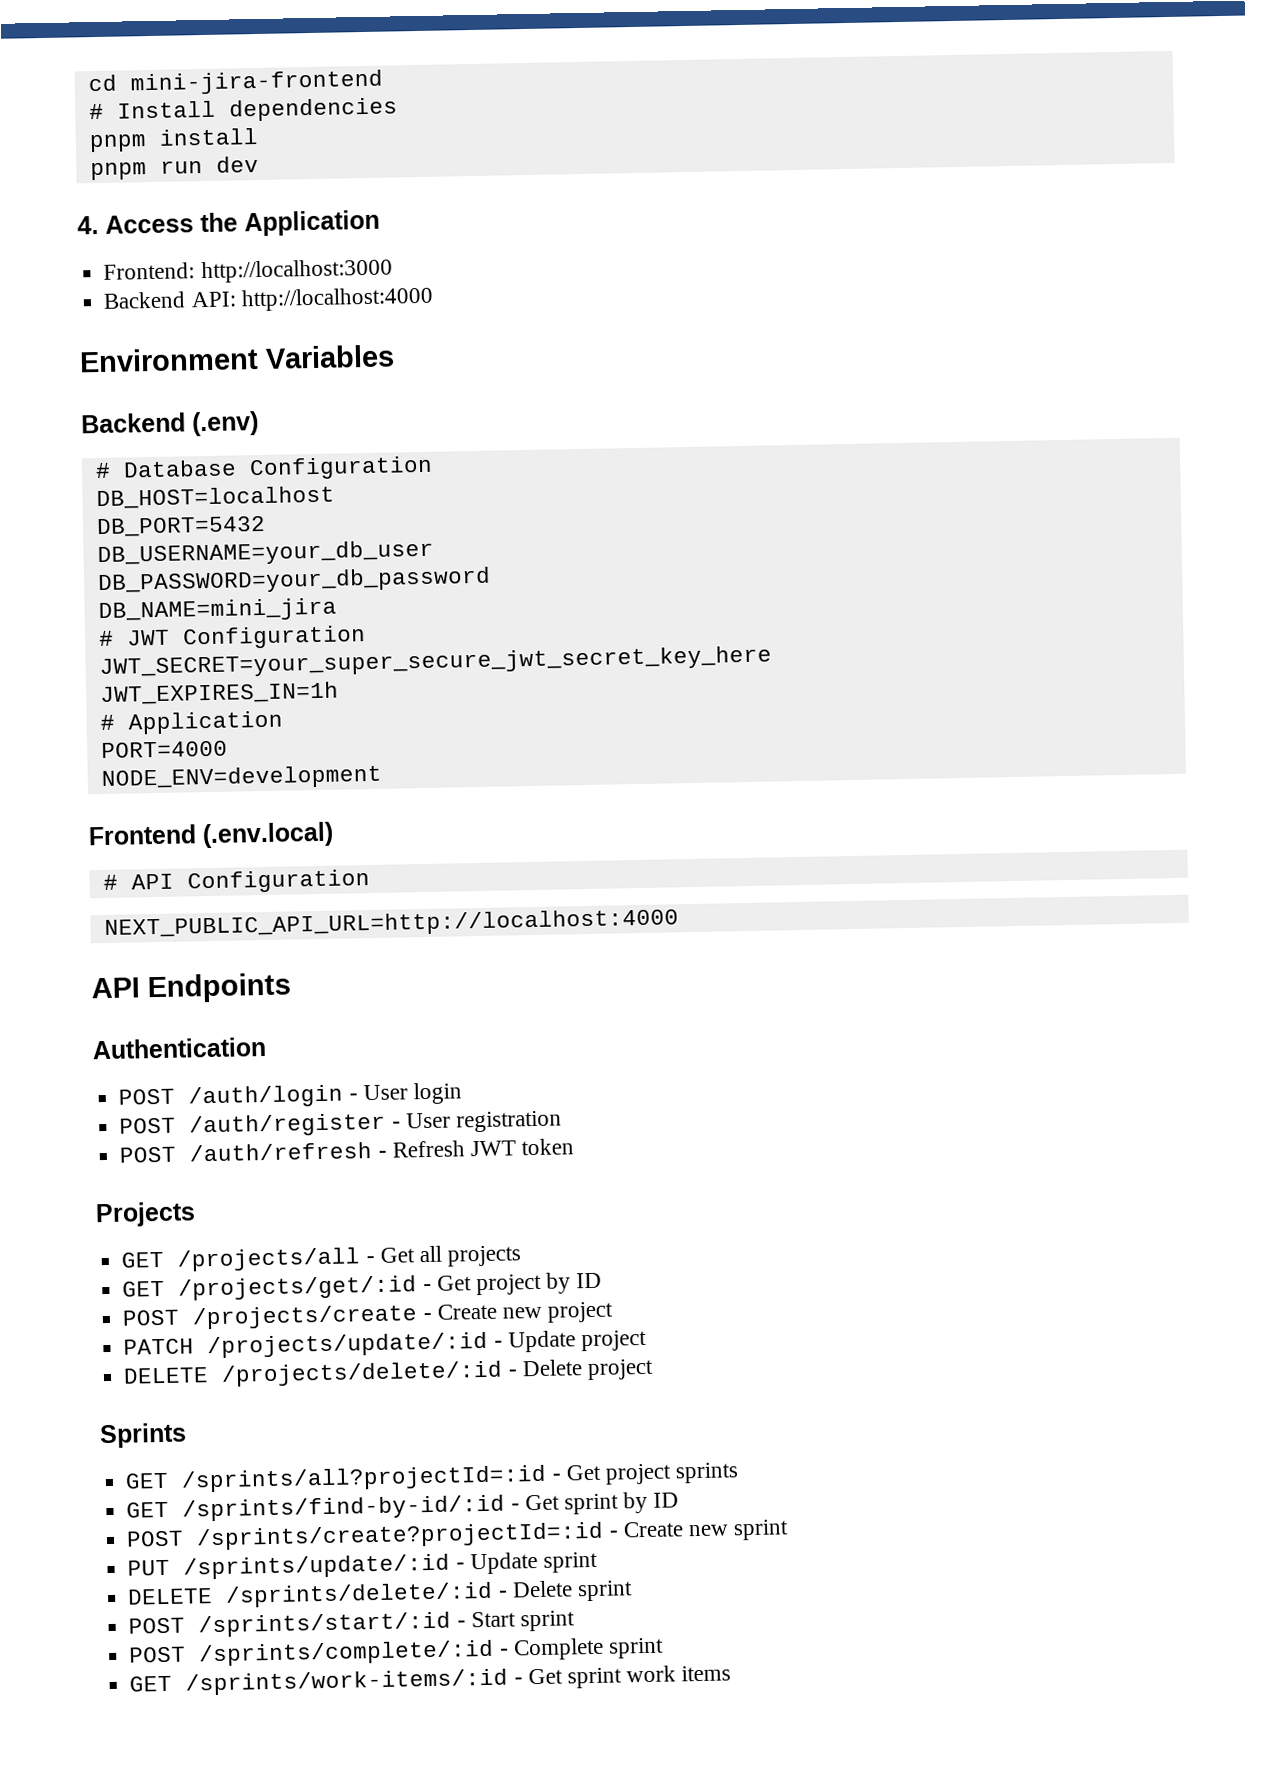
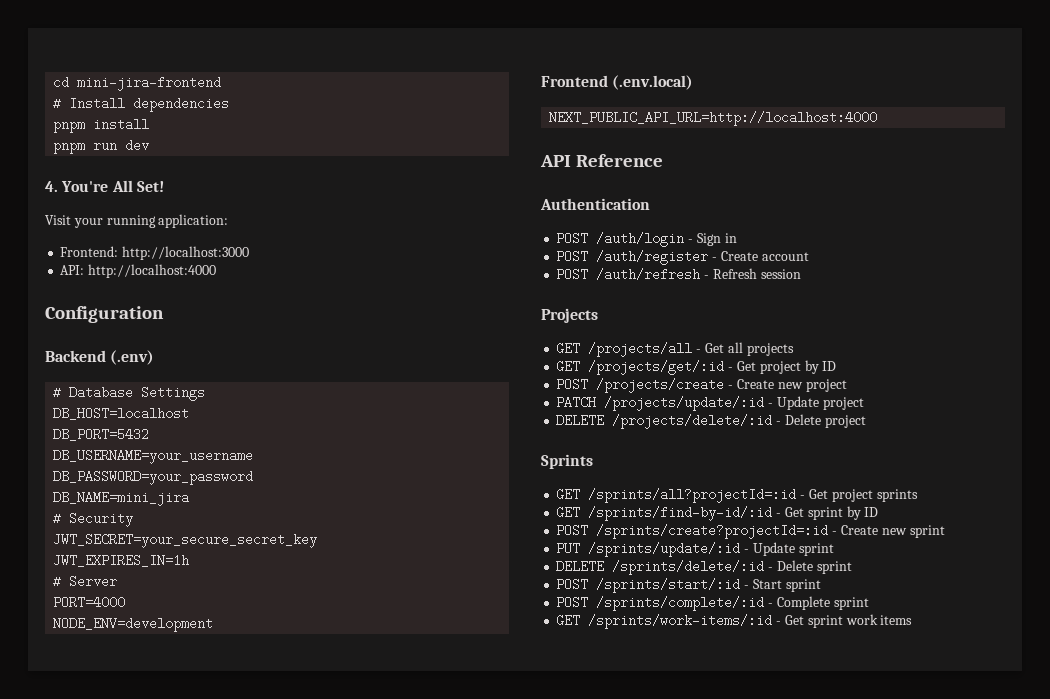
- 4. Access the Application
+ 4. You're All Set!
+ Visit your running application:
- Backend API: http://localhost:4000
+ API: http://localhost:4000
- Environment Variables
+ Configuration
- # Database Configuration
+ # Database Settings
- DB_USERNAME=your_db_user
- DB_PASSWORD=your_db_password
+ DB_USERNAME=your_username
+ DB_PASSWORD=your_password
- # JWT Configuration
- JWT_SECRET=your_super_secure_jwt_secret_key_here
+ # Security
+ JWT_SECRET=your_secure_secret_key
- # Application
+ # Server
- # API Configuration
- API Endpoints
+ API Reference
- POST /auth/login - User login
+ POST /auth/login - Sign in
- POST /auth/register - User registration
+ POST /auth/register - Create account
- POST /auth/refresh - Refresh JWT token
+ POST /auth/refresh - Refresh session

